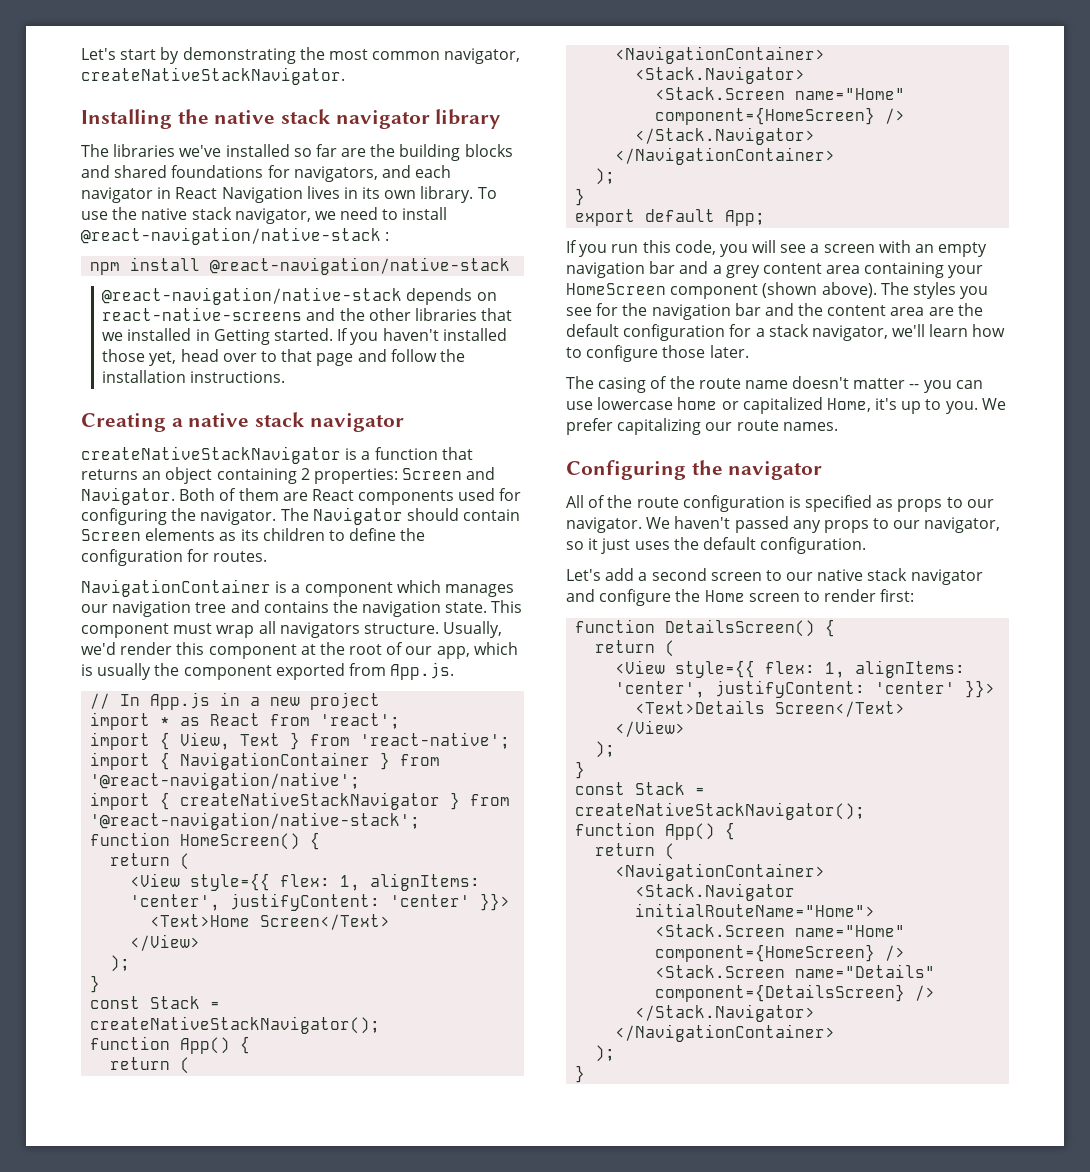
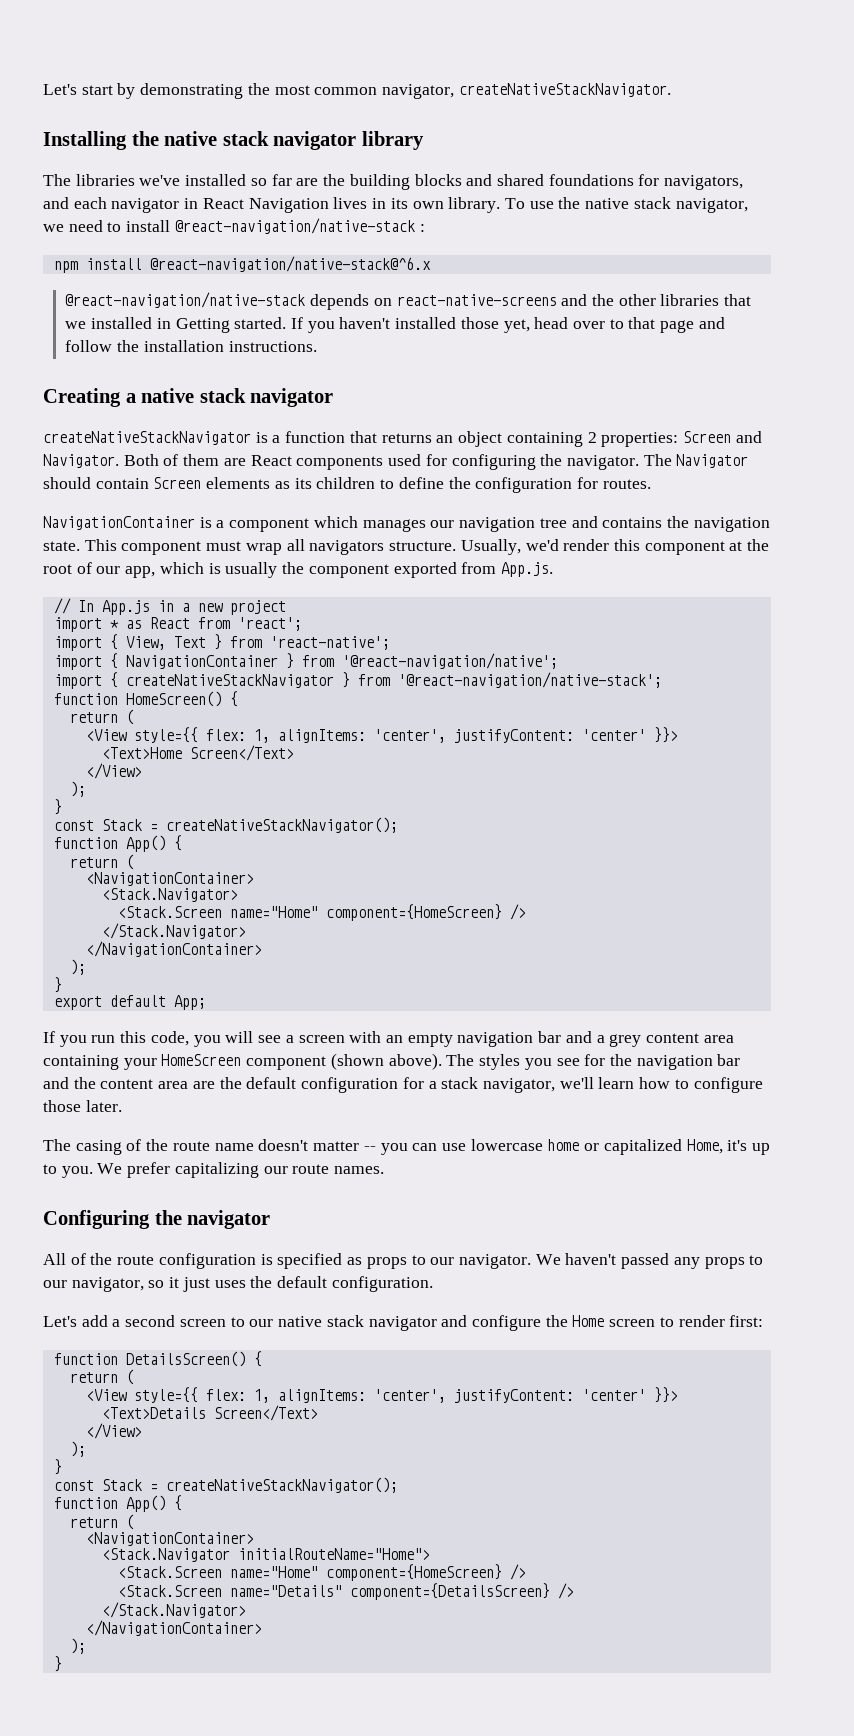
- npm install @react-navigation/native-stack
+ npm install @react-navigation/native-stack@^6.x

